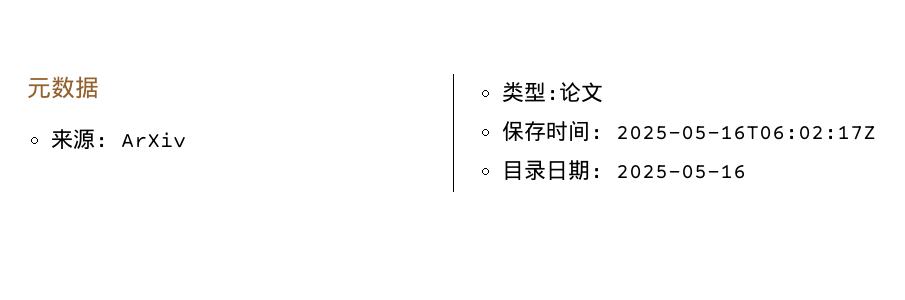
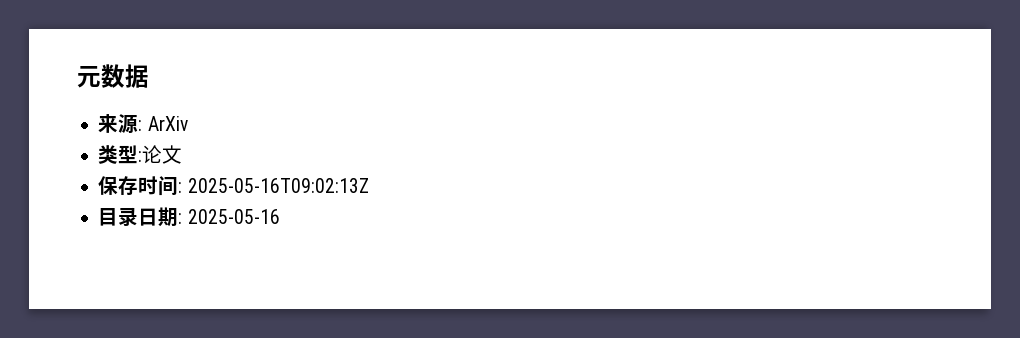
- 保存时间: 2025-05-16T06:02:17Z
+ 保存时间: 2025-05-16T09:02:13Z

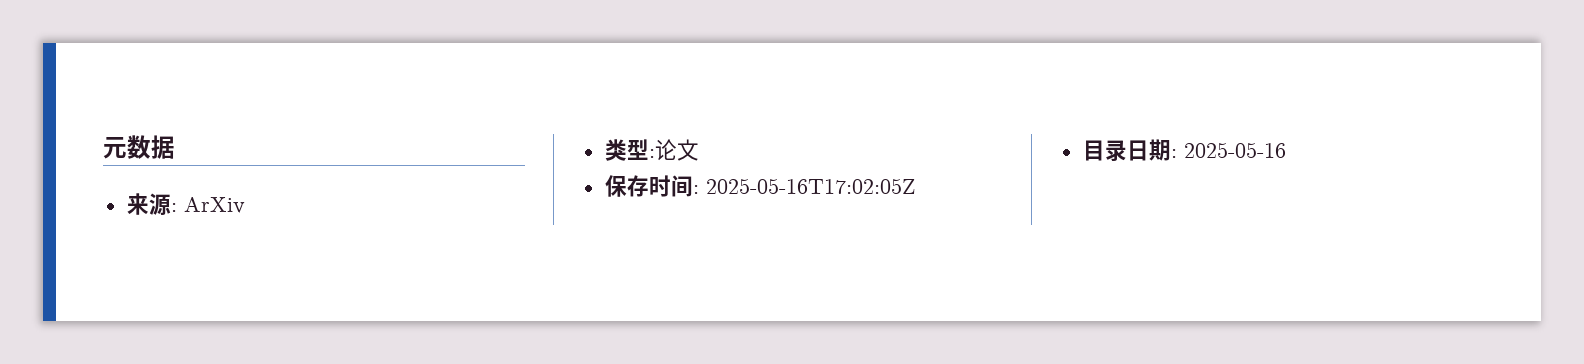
- 保存时间: 2025-05-16T09:02:13Z
+ 保存时间: 2025-05-16T17:02:05Z

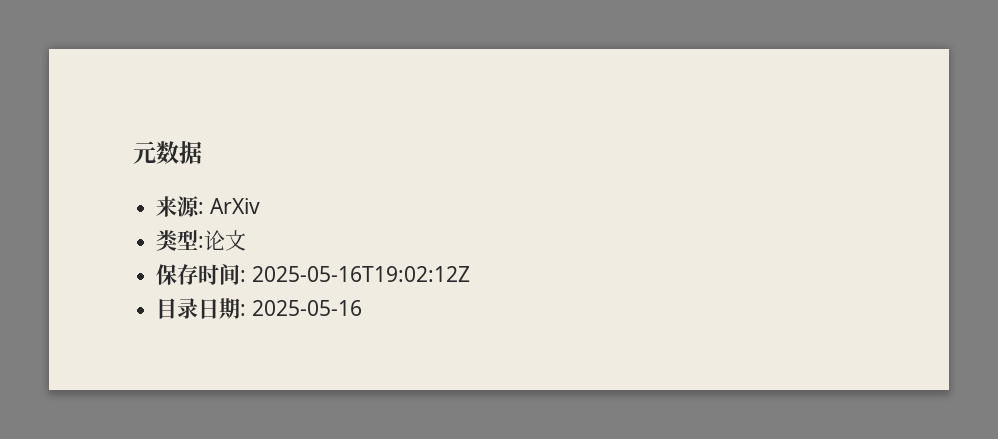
- 保存时间: 2025-05-16T17:02:05Z
+ 保存时间: 2025-05-16T19:02:12Z

